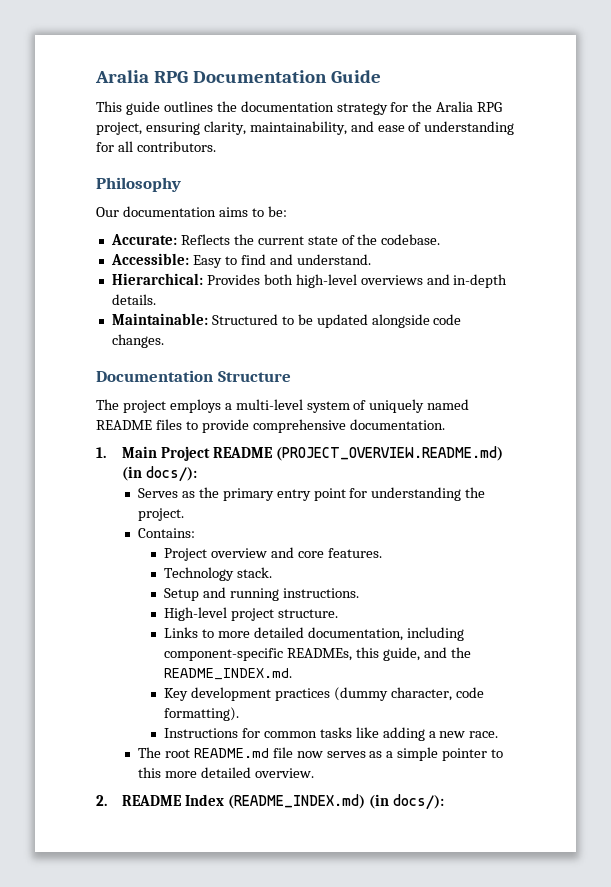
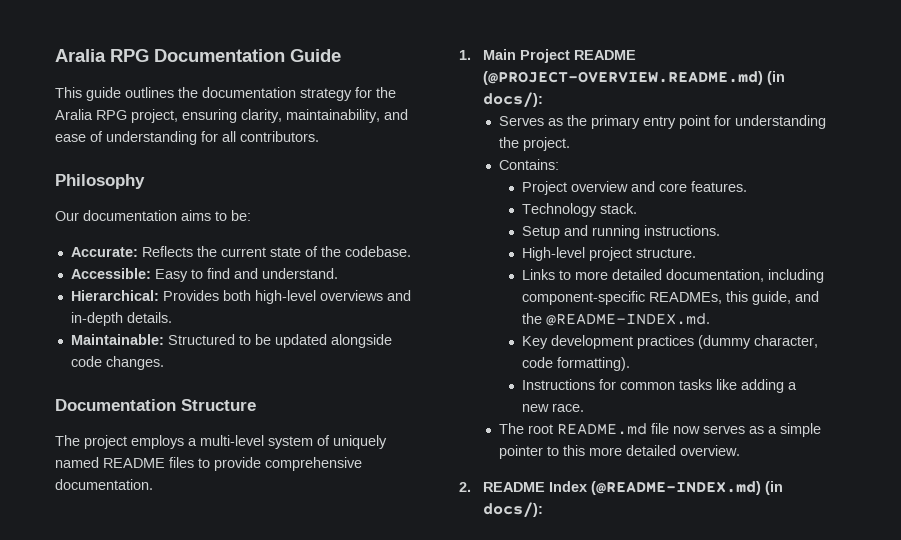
- 1. Main Project README (PROJECT_OVERVIEW.README.md) (in docs/):
+ 1. Main Project README (@PROJECT-OVERVIEW.README.md) (in docs/):
- Links to more detailed documentation, including component-specific READMEs, this guide, and the README_INDEX.md.
+ Links to more detailed documentation, including component-specific READMEs, this guide, and the @README-INDEX.md.
- 2. README Index (README_INDEX.md) (in docs/):
+ 2. README Index (@README-INDEX.md) (in docs/):

